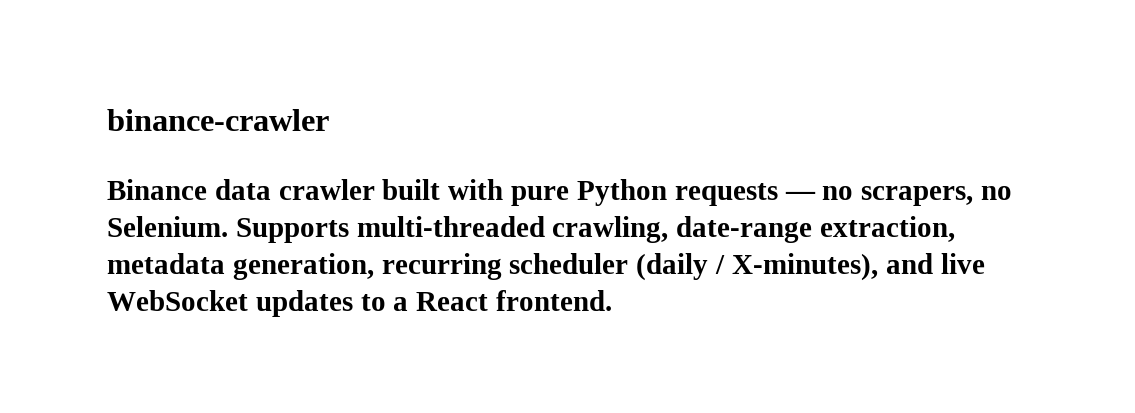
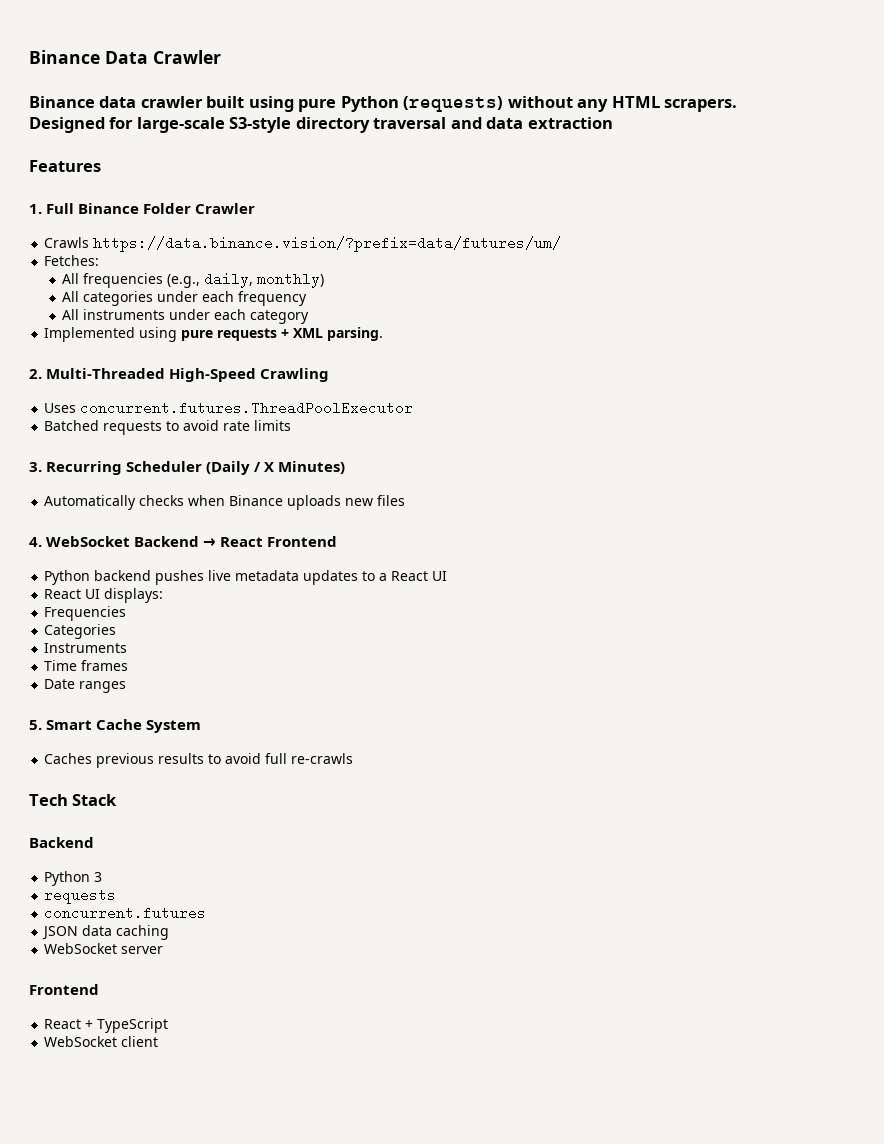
- binance-crawler
+ Binance Data Crawler
- Binance data crawler built with pure Python requests — no scrapers, no Selenium. Supports multi-threaded crawling, date-range extraction, metadata generation, recurring scheduler (daily / X-minutes), and live WebSocket updates to a React frontend.
+ Binance data crawler built using pure Python (requests) without any HTML scrapers.
+ Designed for large-scale S3-style directory traversal and data extraction
+ Features
+ 1. Full Binance Folder Crawler
+ Crawls https://data.binance.vision/?prefix=data/futures/um/
+ Fetches:
+ All frequencies (e.g., daily, monthly)
+ All categories under each frequency
+ All instruments under each category
+ Implemented using pure requests + XML parsing.
+ 2. Multi-Threaded High-Speed Crawling
+ Uses concurrent.futures.ThreadPoolExecutor
+ Batched requests to avoid rate limits
+ 3. Recurring Scheduler (Daily / X Minutes)
+ Automatically checks when Binance uploads new files
+ 4. WebSocket Backend → React Frontend
+ Python backend pushes live metadata updates to a React UI
+ React UI displays:
+ Frequencies
+ Categories
+ Instruments
+ Time frames
+ Date ranges
+ 5. Smart Cache System
+ Caches previous results to avoid full re-crawls
+ Tech Stack
+ Backend
+ Python 3
+ requests
+ concurrent.futures
+ JSON data caching
+ WebSocket server
+ Frontend
+ React + TypeScript
+ WebSocket client

